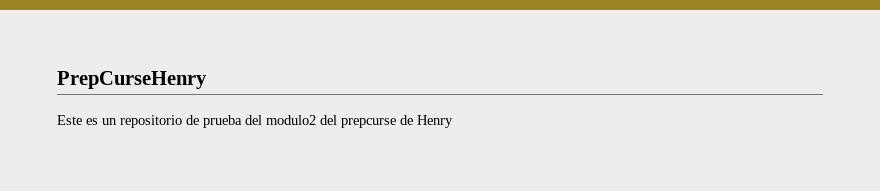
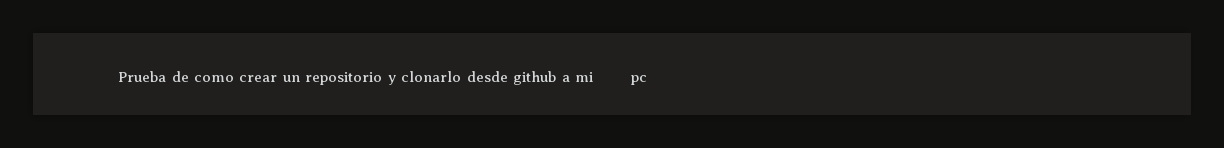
- PrepCurseHenry
- Este es un repositorio de prueba del modulo2 del prepcurse de Henry
+ Prueba de como crear un repositorio y clonarlo desde github a mi pc

